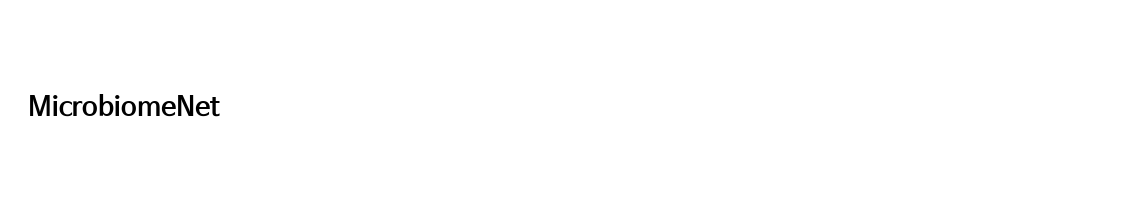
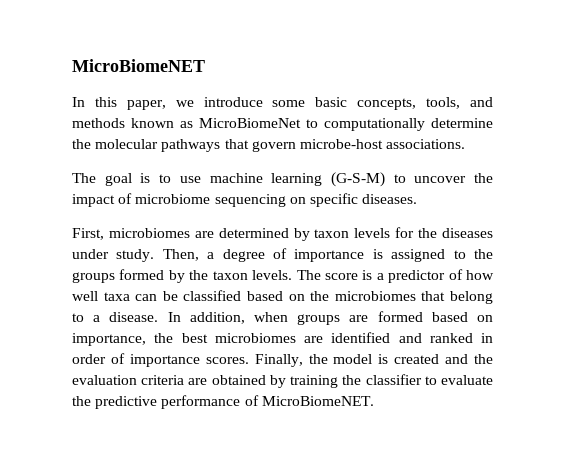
- MicrobiomeNet
+ MicroBiomeNET
+ In this paper, we introduce some basic concepts, tools, and methods known as MicroBiomeNet to computationally determine the molecular pathways that govern microbe-host associations.
+ The goal is to use machine learning (G-S-M) to uncover the impact of microbiome sequencing on specific diseases.
+ First, microbiomes are determined by taxon levels for the diseases under study. Then, a degree of importance is assigned to the groups formed by the taxon levels. The score is a predictor of how well taxa can be classified based on the microbiomes that belong to a disease. In addition, when groups are formed based on importance, the best microbiomes are identified and ranked in order of importance scores. Finally, the model is created and the evaluation criteria are obtained by training the classifier to evaluate the predictive performance of MicroBiomeNET.

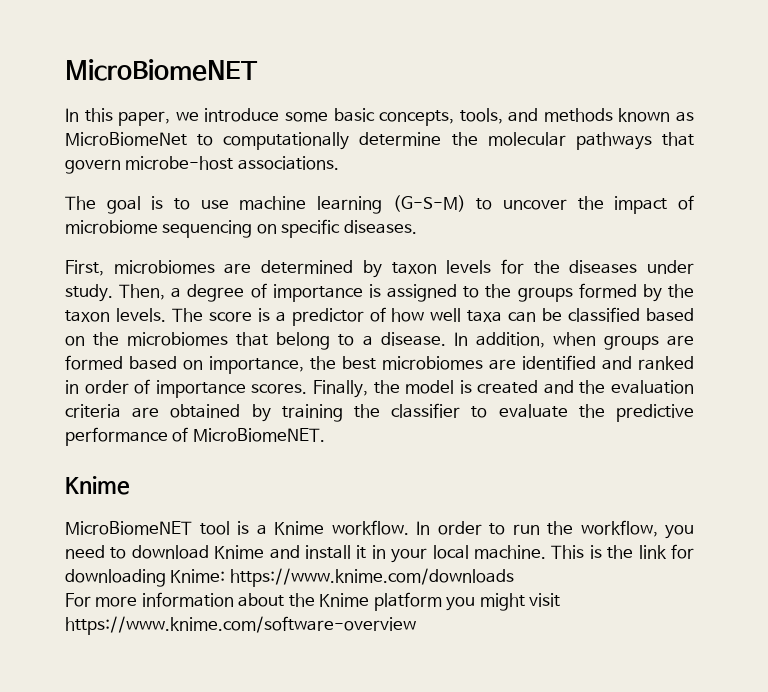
  Finally, the model is created and the evaluation criteria are obtained by training the classifier to evaluate the predictive performance of MicroBiomeNET.
+ Knime
+ MicroBiomeNET tool is a Knime workflow. In order to run the workflow, you need to download Knime and install it in your local machine. This is the link for downloading Knime: https://www.knime.com/downloads
+ For more information about the Knime platform you might visit https://www.knime.com/software-overview

